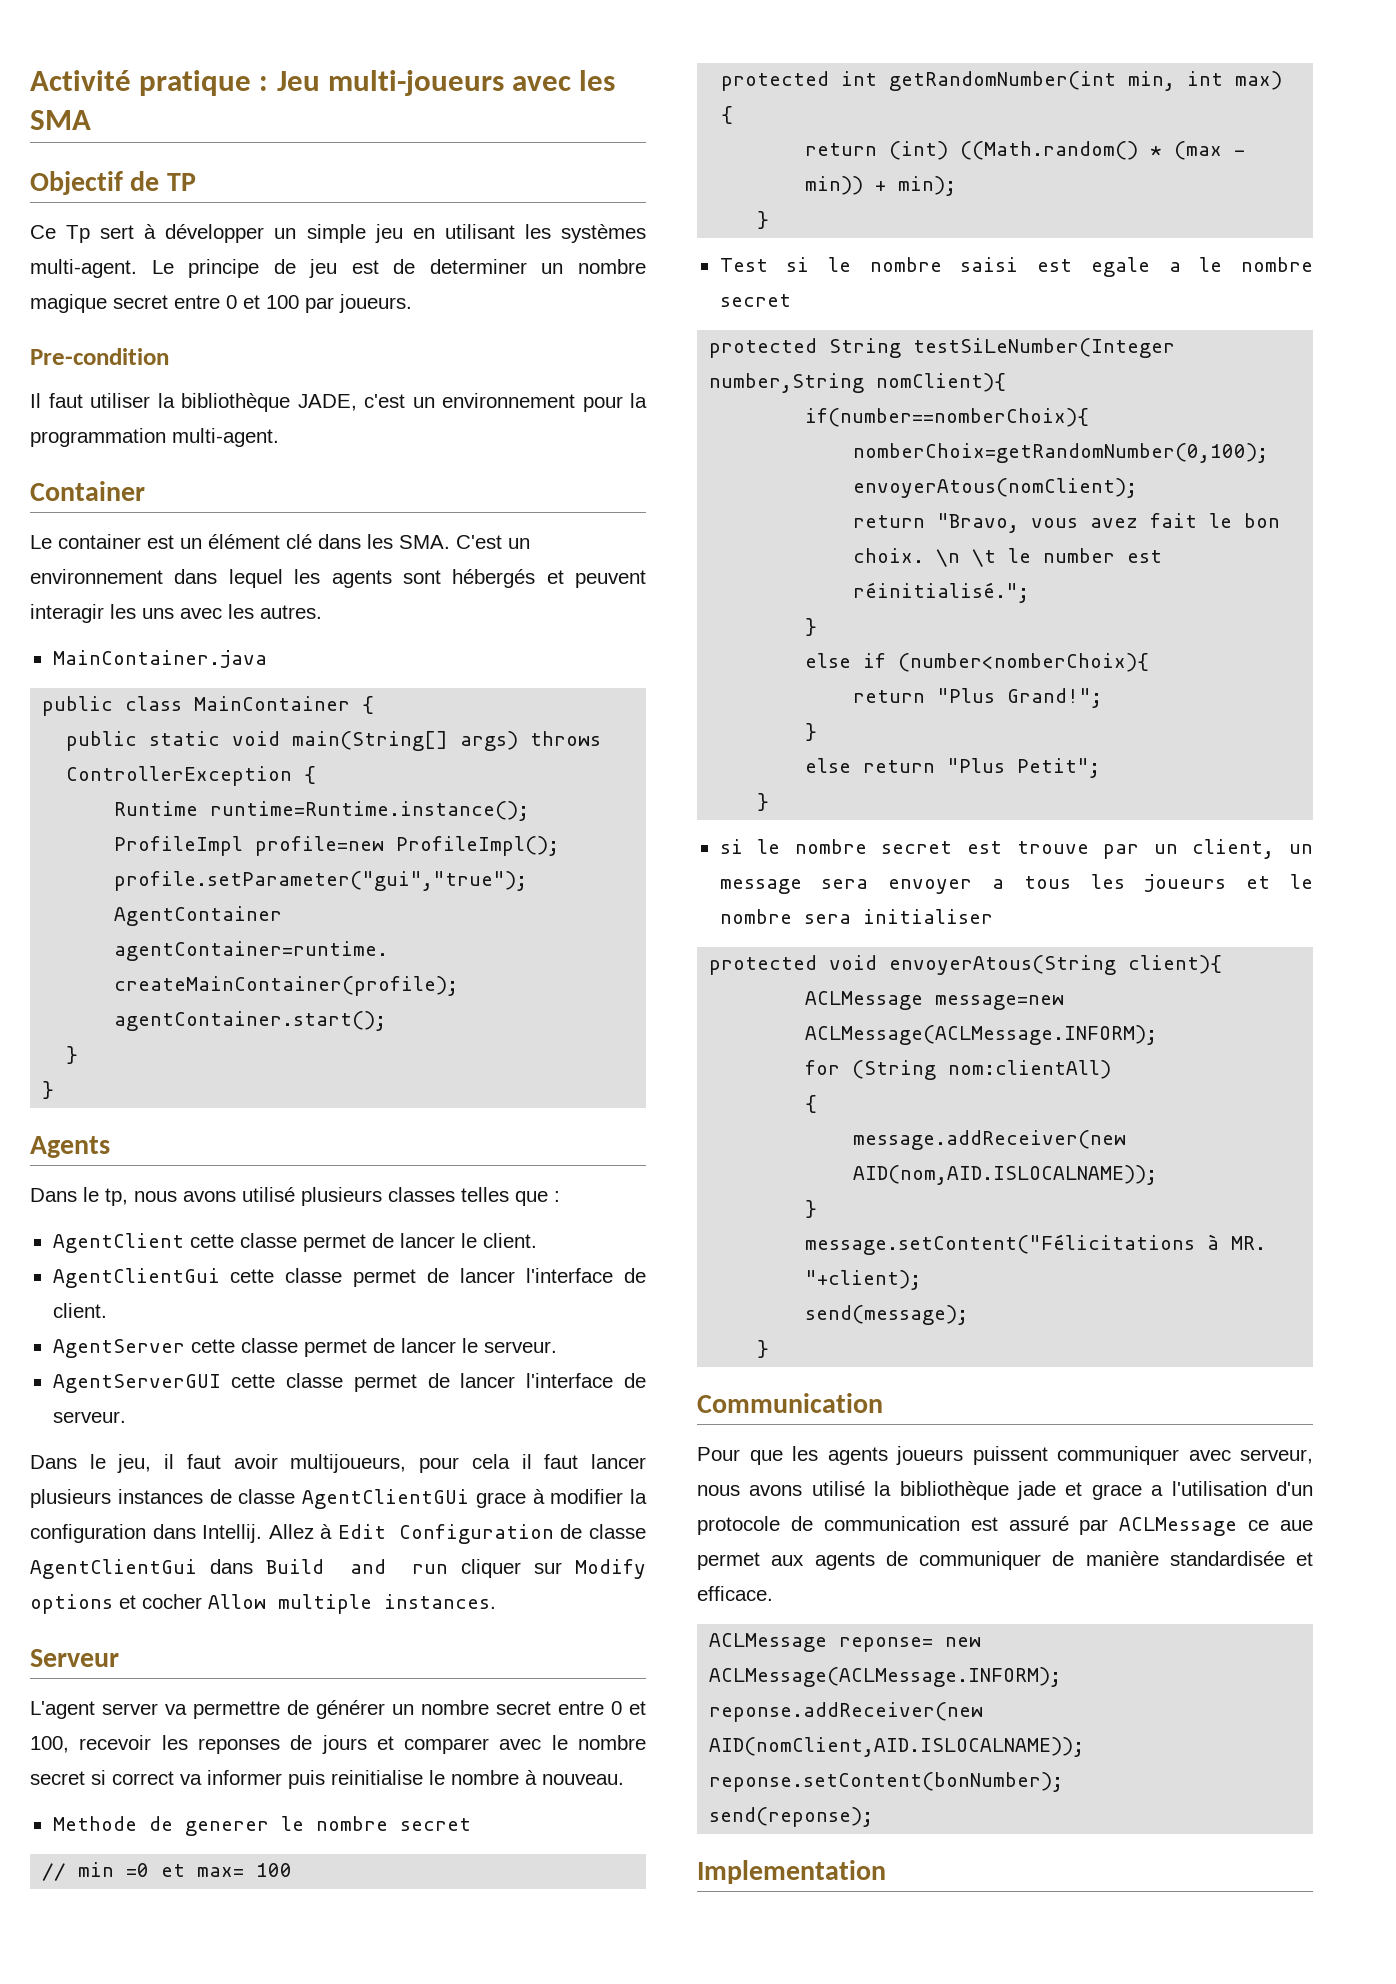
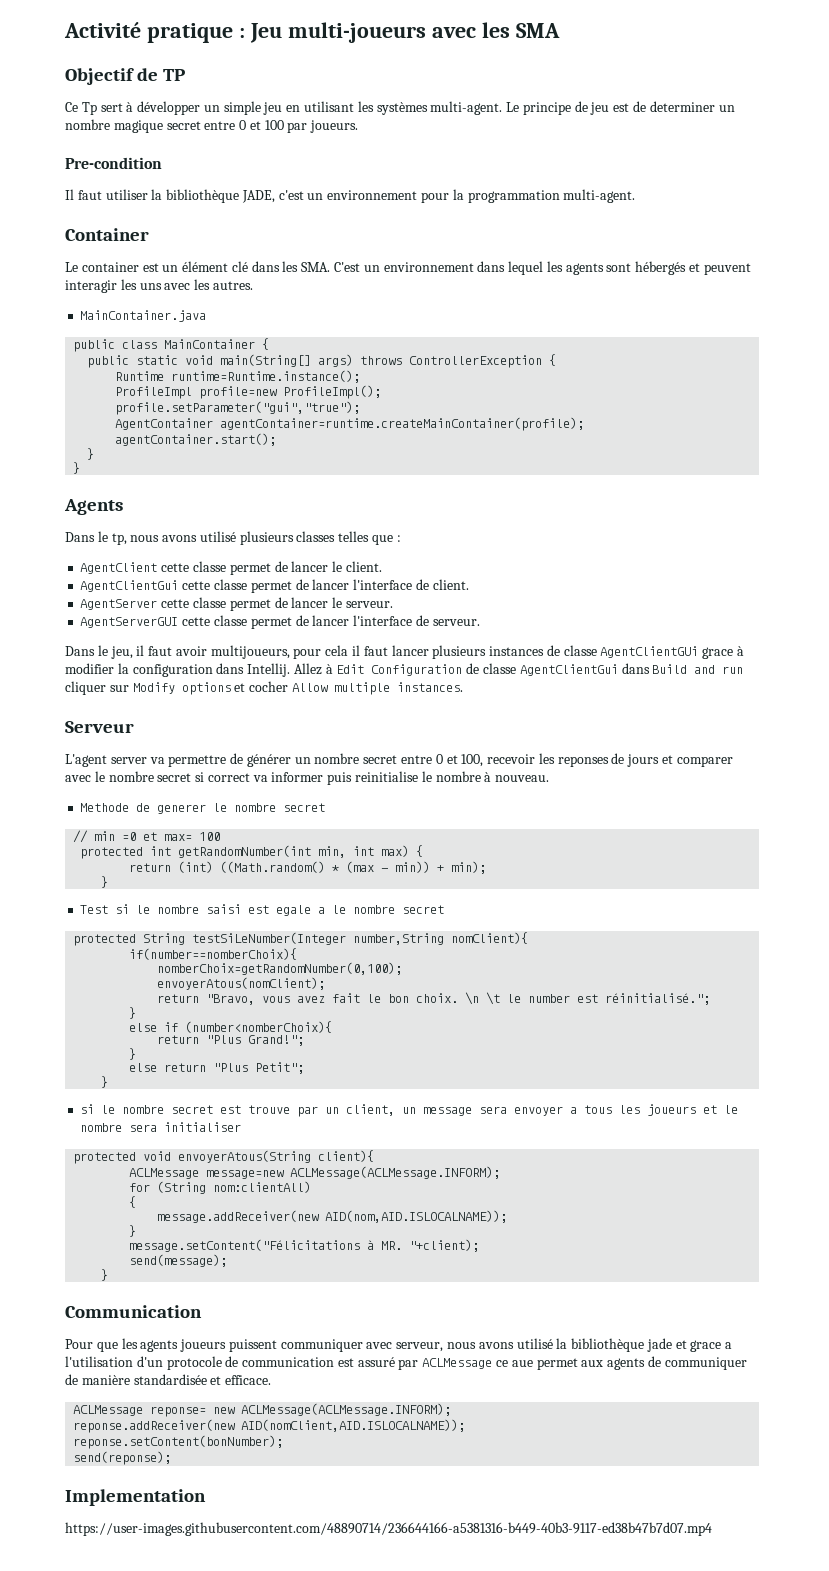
+ https://user-images.githubusercontent.com/48890714/236644166-a5381316-b449-40b3-9117-ed38b47b7d07.mp4

